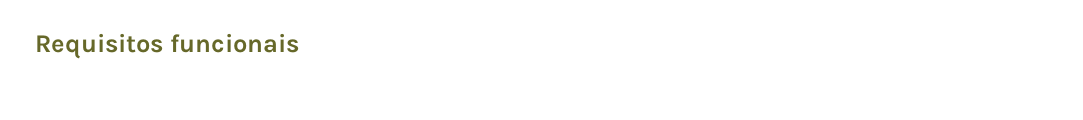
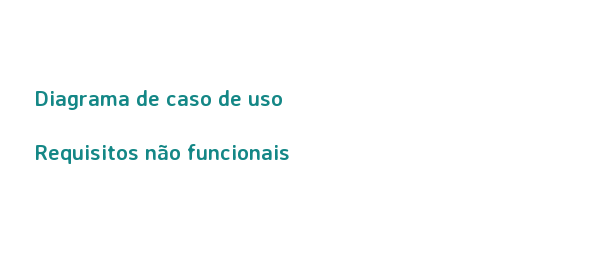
- Requisitos funcionais
+ Diagrama de caso de uso
+ Requisitos não funcionais

